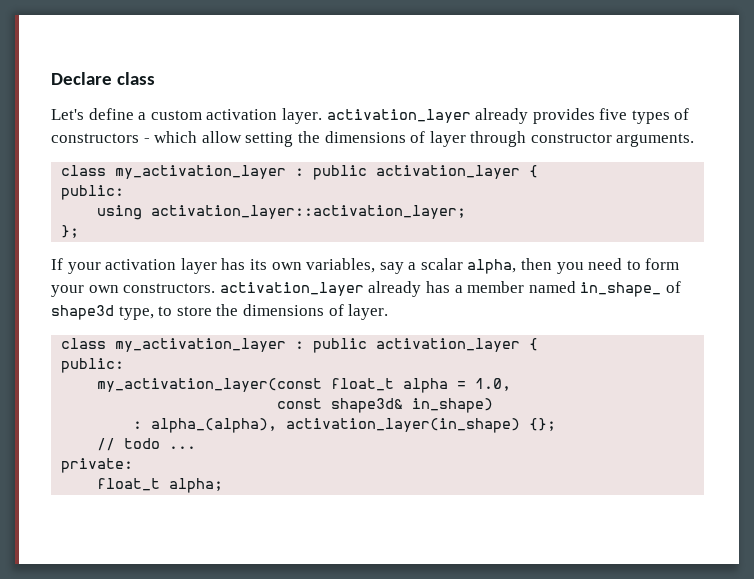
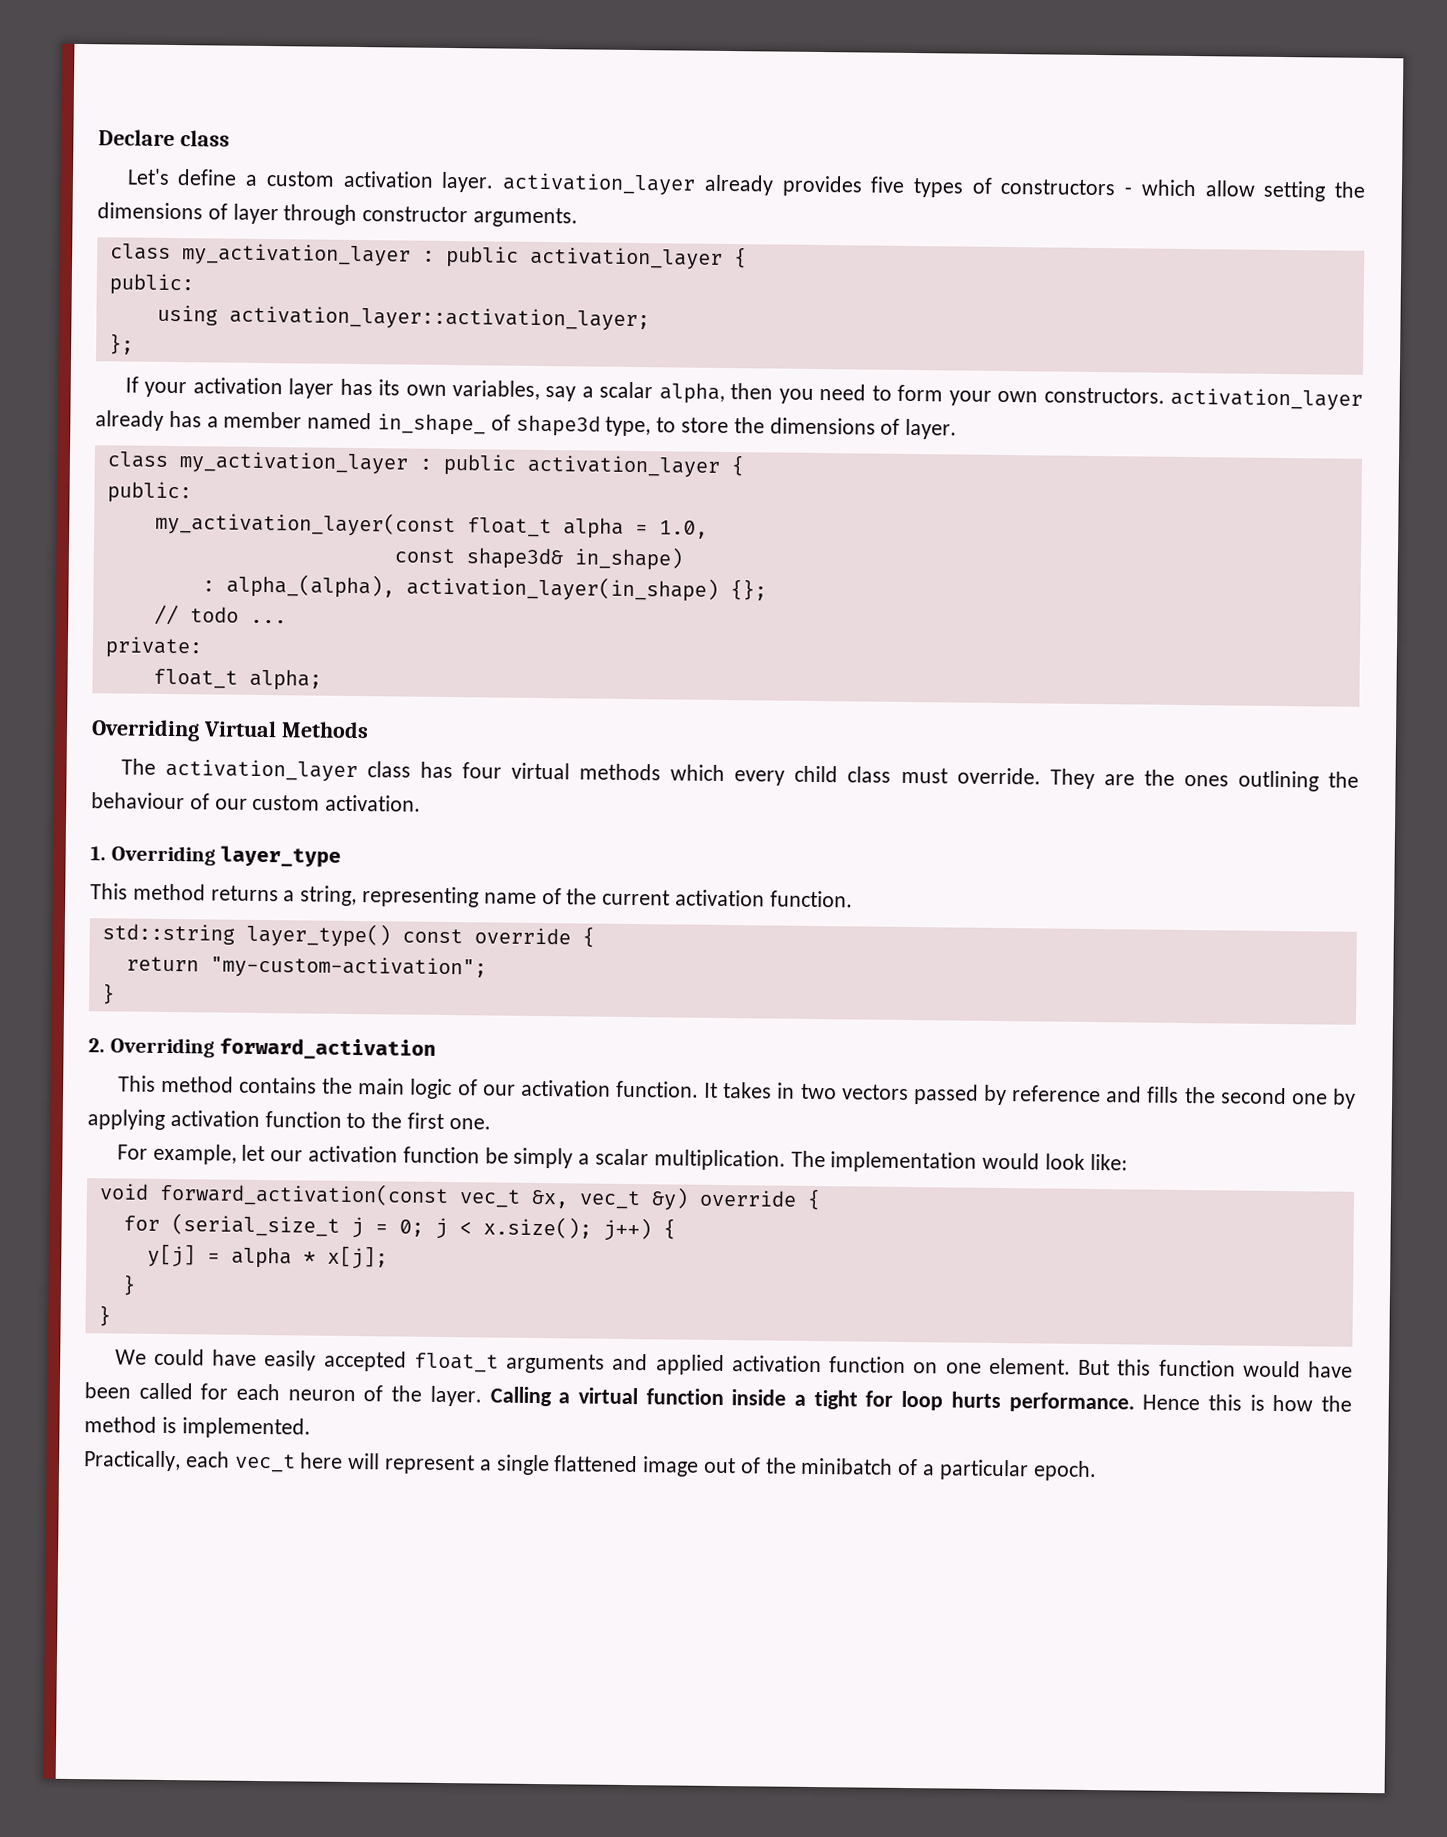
+ Overriding Virtual Methods
+ The activation_layer class has four virtual methods which every child class must override. They are the ones outlining the behaviour of our custom activation.
+ 1. Overriding layer_type
+ This method returns a string, representing name of the current activation function.
+ std::string layer_type() const override {
+ return "my-custom-activation";
+ }
+ 2. Overriding forward_activation
+ This method contains the main logic of our activation function. It takes in two vectors passed by reference and fills the second one by applying activation function to the first one.
+ For example, let our activation function be simply a scalar multiplication. The implementation would look like:
+ void forward_activation(const vec_t &x, vec_t &y) override {
+ for (serial_size_t j = 0; j < x.size(); j++) {
+ y[j] = alpha * x[j];
+ }
+ }
+ We could have easily accepted float_t arguments and applied activation function on one element. But this function would have been called for each neuron of the layer. Calling a virtual function inside a tight for loop hurts performance. Hence this is how the method is implemented.
+ Practically, each vec_t here will represent a single flattened image out of the minibatch of a particular epoch.

